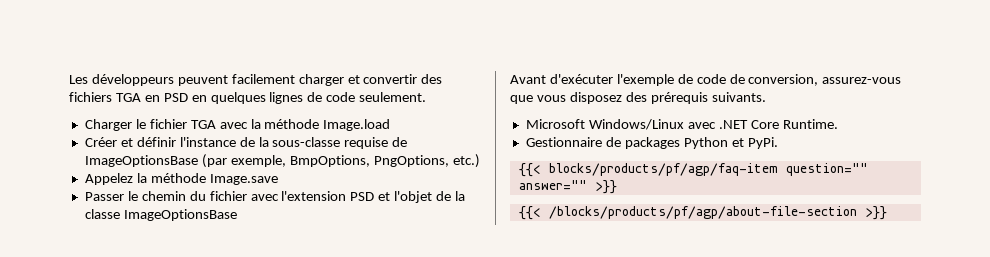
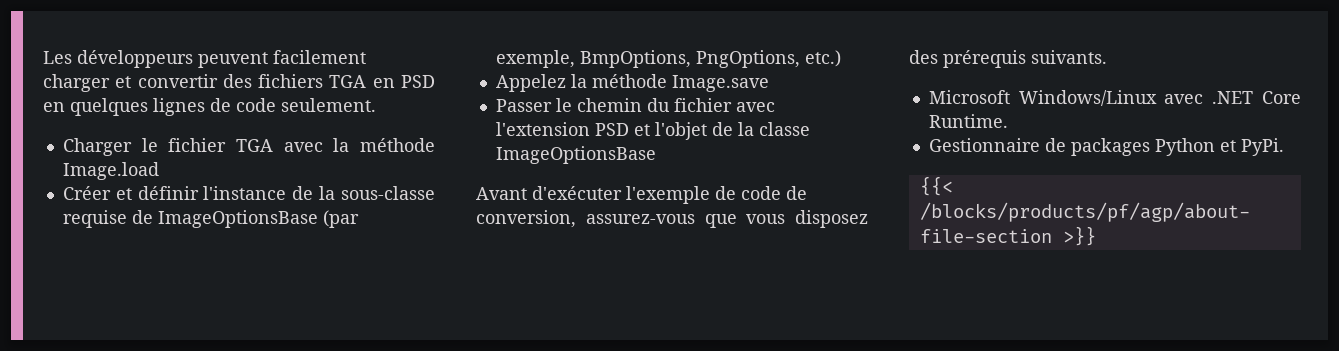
- {{< blocks/products/pf/agp/faq-item question="" answer="" >}}

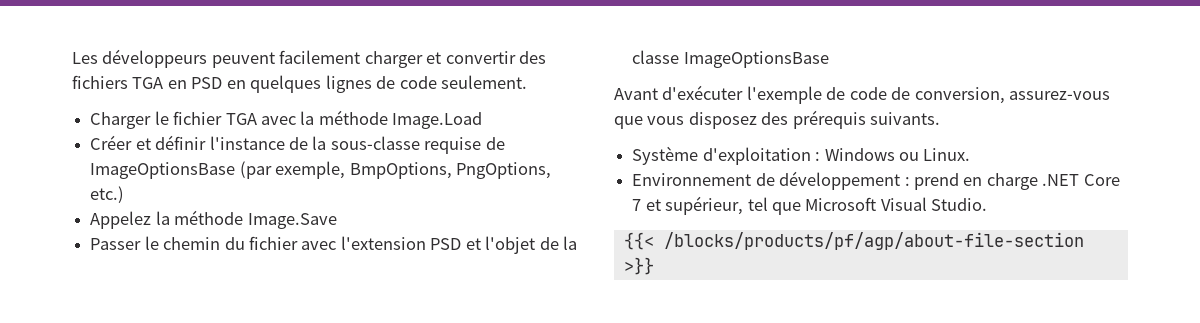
- Charger le fichier TGA avec la méthode Image.load
+ Charger le fichier TGA avec la méthode Image.Load
- Appelez la méthode Image.save
+ Appelez la méthode Image.Save
- Microsoft Windows/Linux avec .NET Core Runtime.
- Gestionnaire de packages Python et PyPi.
+ Système d'exploitation : Windows ou Linux.
+ Environnement de développement : prend en charge .NET Core 7 et supérieur, tel que Microsoft Visual Studio.

